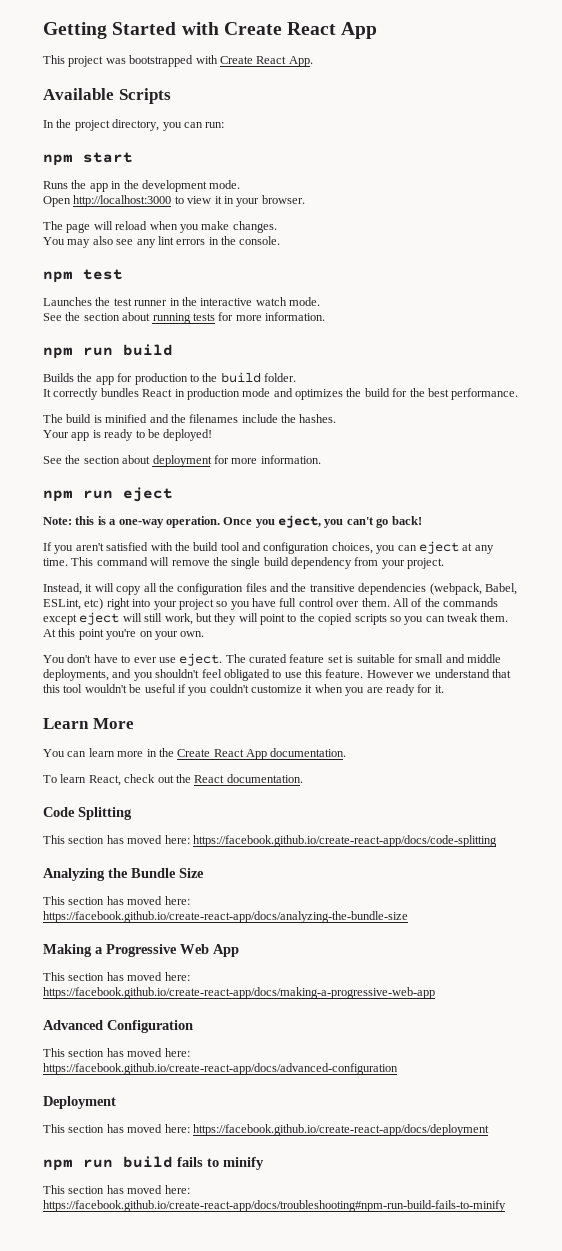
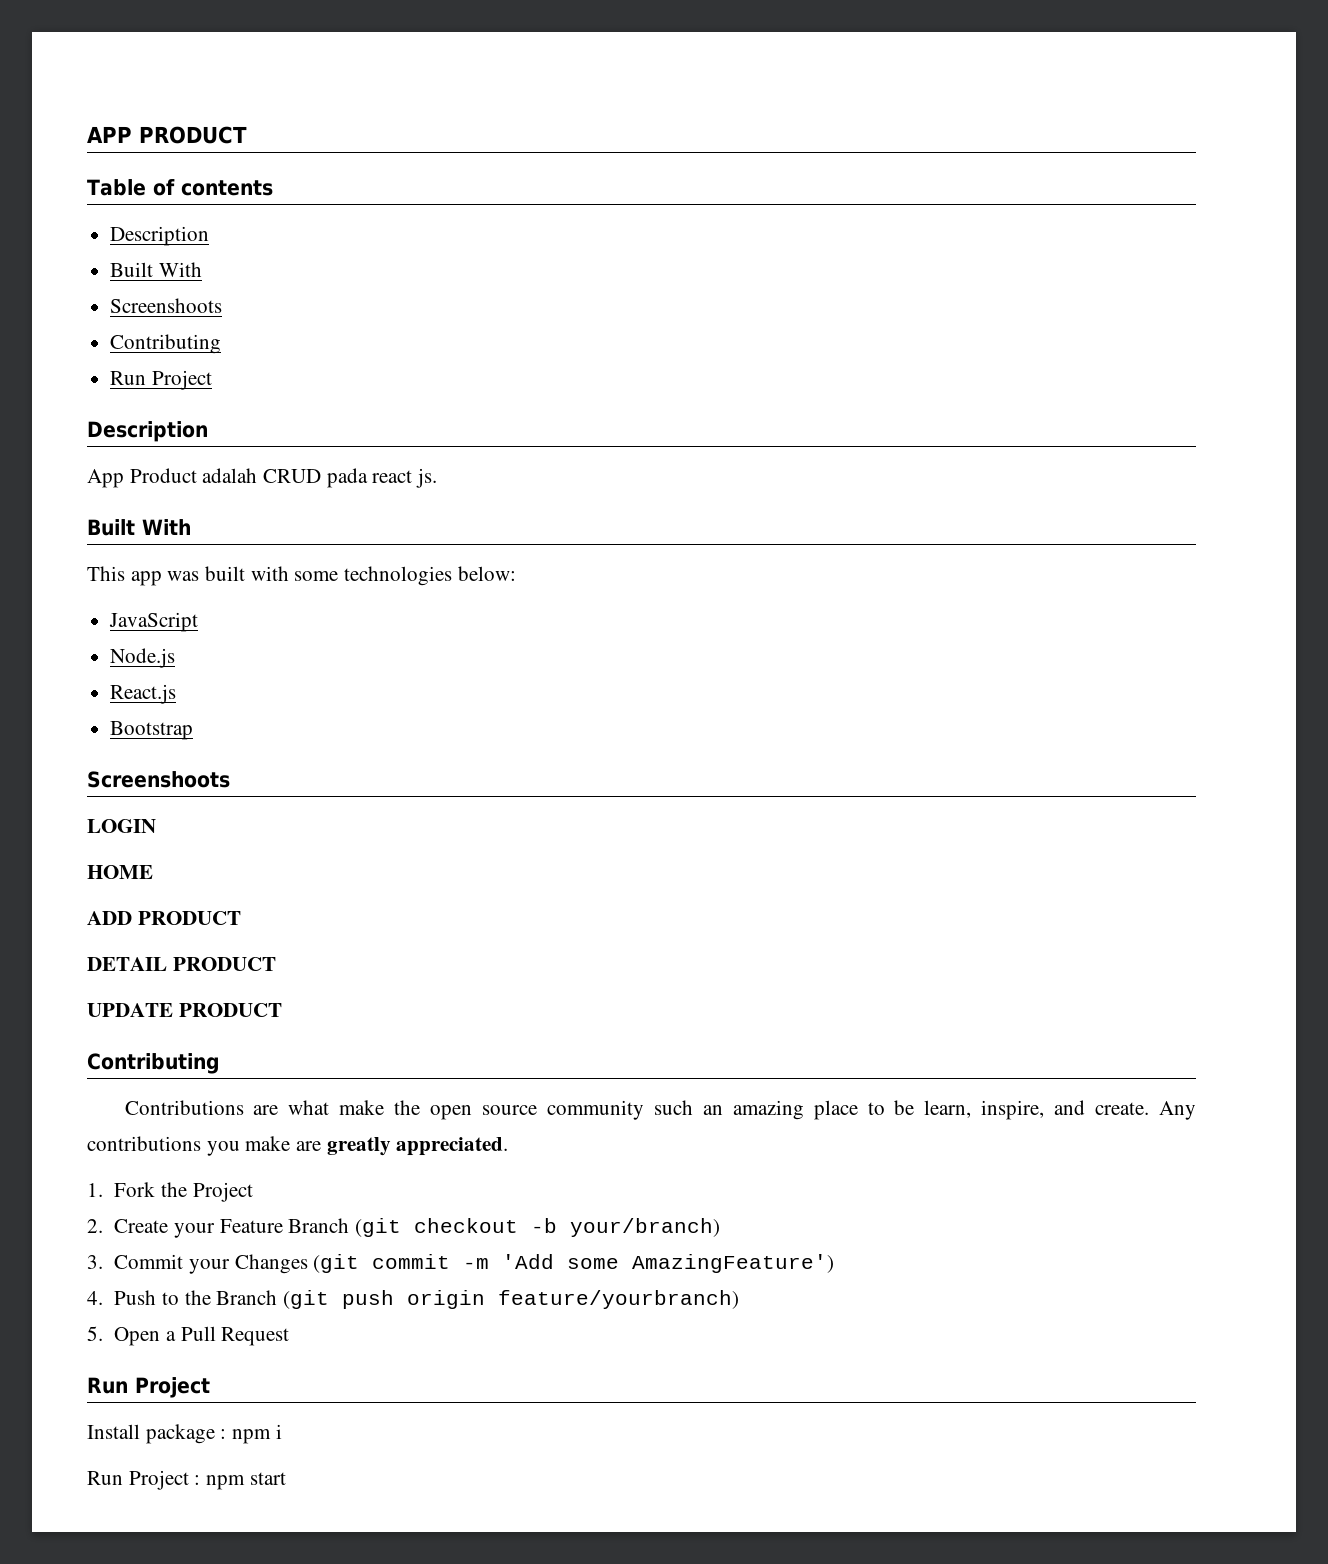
- Getting Started with Create React App
- This project was bootstrapped with Create React App.
- Available Scripts
- In the project directory, you can run:
- npm start
- Runs the app in the development mode.
- Open http://localhost:3000 to view it in your browser.
- The page will reload when you make changes.
- You may also see any lint errors in the console.
- npm test
- Launches the test runner in the interactive watch mode.
- See the section about running tests for more information.
- npm run build
- Builds the app for production to the build folder.
- It correctly bundles React in production mode and optimizes the build for the best performance.
- The build is minified and the filenames include the hashes.
- Your app is ready to be deployed!
- See the section about deployment for more information.
- npm run eject
- Note: this is a one-way operation. Once you eject, you can't go back!
- If you aren't satisfied with the build tool and configuration choices, you can eject at any time. This command will remove the single build dependency from your project.
- Instead, it will copy all the configuration files and the transitive dependencies (webpack, Babel, ESLint, etc) right into your project so you have full control over them. All of the commands except eject will still work, but they will point to the copied scripts so you can tweak them. At this point you're on your own.
- You don't have to ever use eject. The curated feature set is suitable for small and middle deployments, and you shouldn't feel obligated to use this feature. However we understand that this tool wouldn't be useful if you couldn't customize it when you are ready for it.
- Learn More
- You can learn more in the Create React App documentation.
- To learn React, check out the React documentation.
- Code Splitting
- This section has moved here: https://facebook.github.io/create-react-app/docs/code-splitting
- Analyzing the Bundle Size
- This section has moved here: https://facebook.github.io/create-react-app/docs/analyzing-the-bundle-size
- Making a Progressive Web App
- This section has moved here: https://facebook.github.io/create-react-app/docs/making-a-progressive-web-app
- Advanced Configuration
- This section has moved here: https://facebook.github.io/create-react-app/docs/advanced-configuration
- Deployment
- This section has moved here: https://facebook.github.io/create-react-app/docs/deployment
- npm run build fails to minify
- This section has moved here: https://facebook.github.io/create-react-app/docs/troubleshooting#npm-run-build-fails-to-minify
+ APP PRODUCT
+ Table of contents
+ Description
+ Built With
+ Screenshoots
+ Contributing
+ Run Project
+ Description
+ App Product adalah CRUD pada react js.
+ Built With
+ This app was built with some technologies below:
+ JavaScript
+ Node.js
+ React.js
+ Bootstrap
+ Screenshoots
+ LOGIN
+ HOME
+ ADD PRODUCT
+ DETAIL PRODUCT
+ UPDATE PRODUCT
+ Contributing
+ Contributions are what make the open source community such an amazing place to be learn, inspire, and create. Any contributions you make are greatly appreciated.
+ 1. Fork the Project
+ 2. Create your Feature Branch (git checkout -b your/branch)
+ 3. Commit your Changes (git commit -m 'Add some AmazingFeature')
+ 4. Push to the Branch (git push origin feature/yourbranch)
+ 5. Open a Pull Request
+ Run Project
+ Install package : npm i
+ Run Project : npm start

